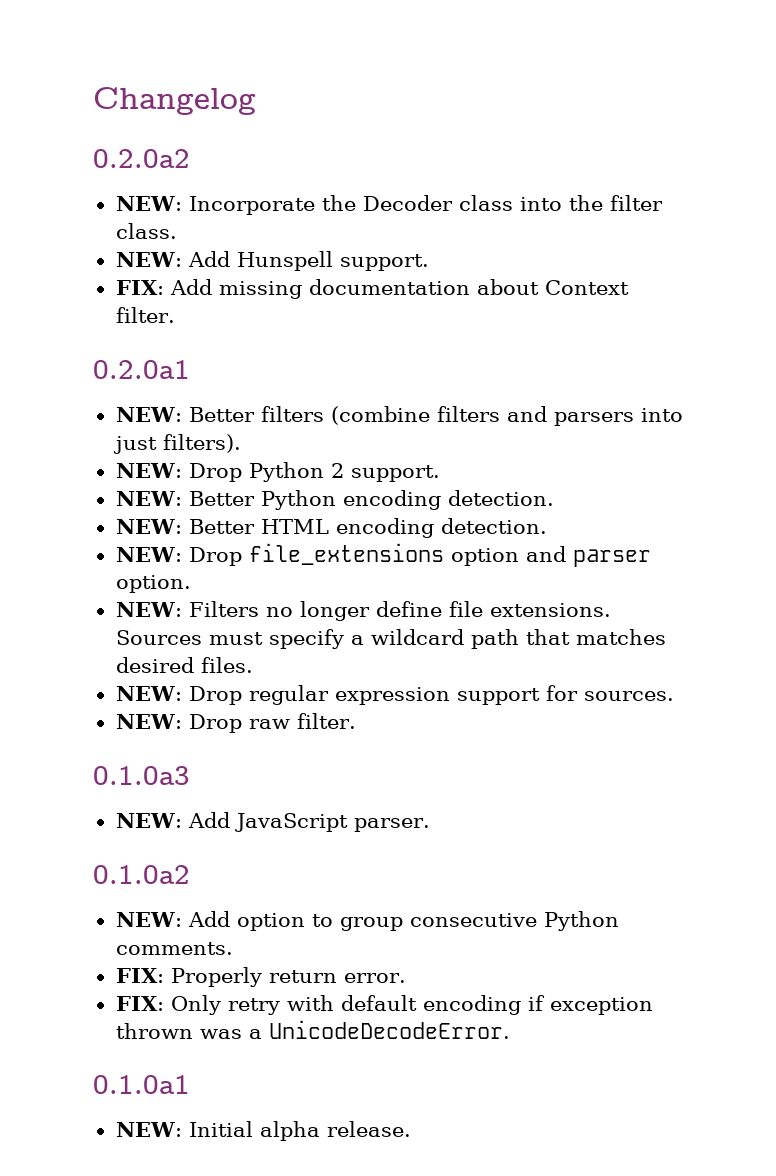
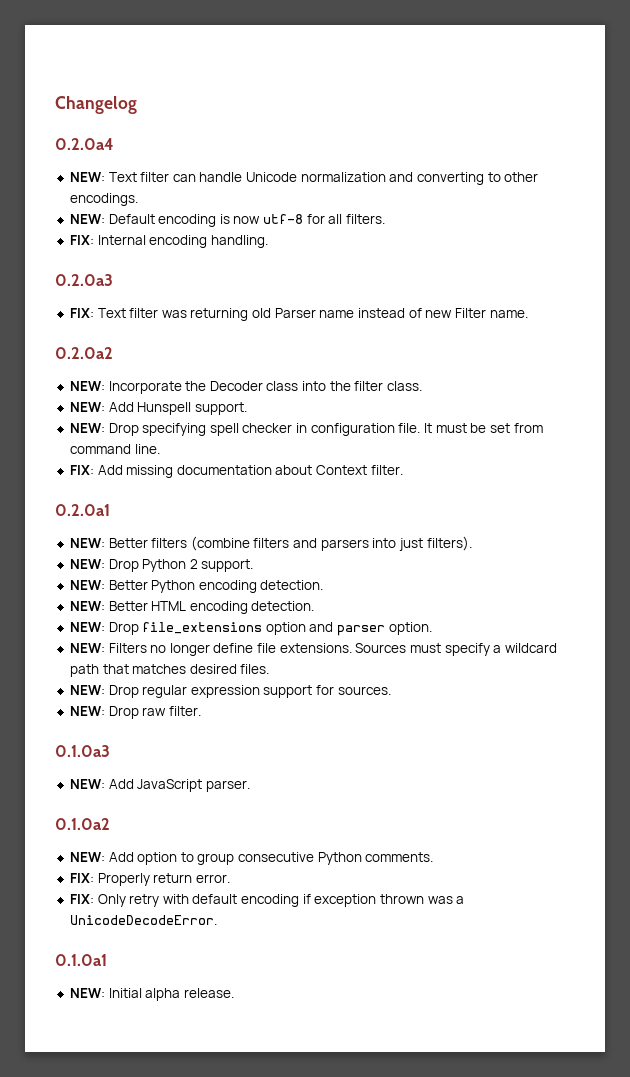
+ 0.2.0a4
+ NEW: Text filter can handle Unicode normalization and converting to other encodings.
+ NEW: Default encoding is now utf-8 for all filters.
+ FIX: Internal encoding handling.
+ 0.2.0a3
+ FIX: Text filter was returning old Parser name instead of new Filter name.
+ NEW: Drop specifying spell checker in configuration file. It must be set from command line.

